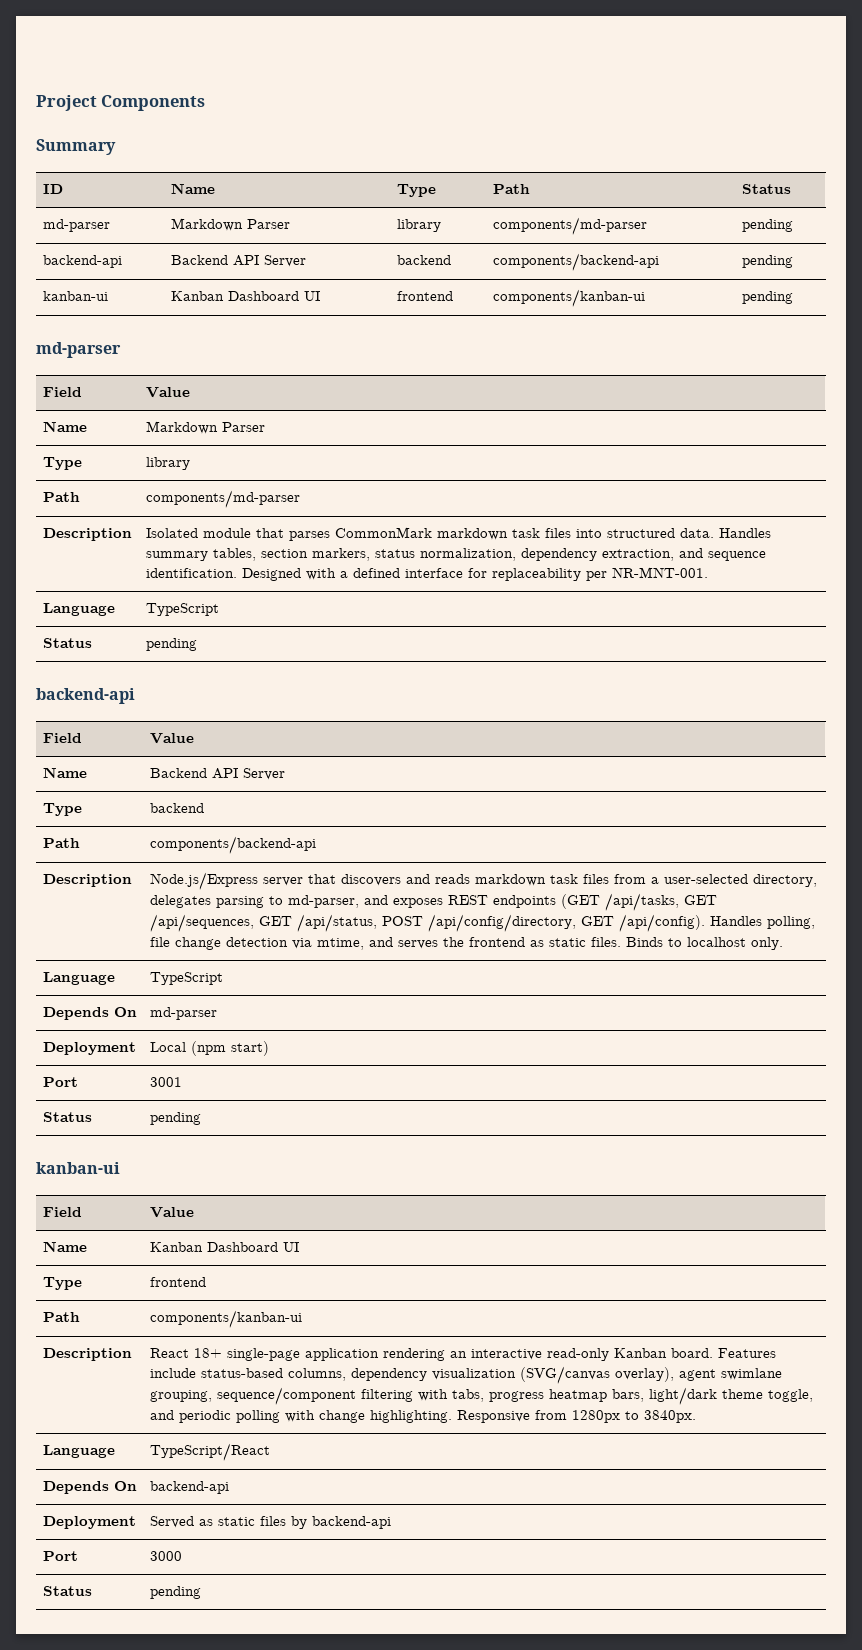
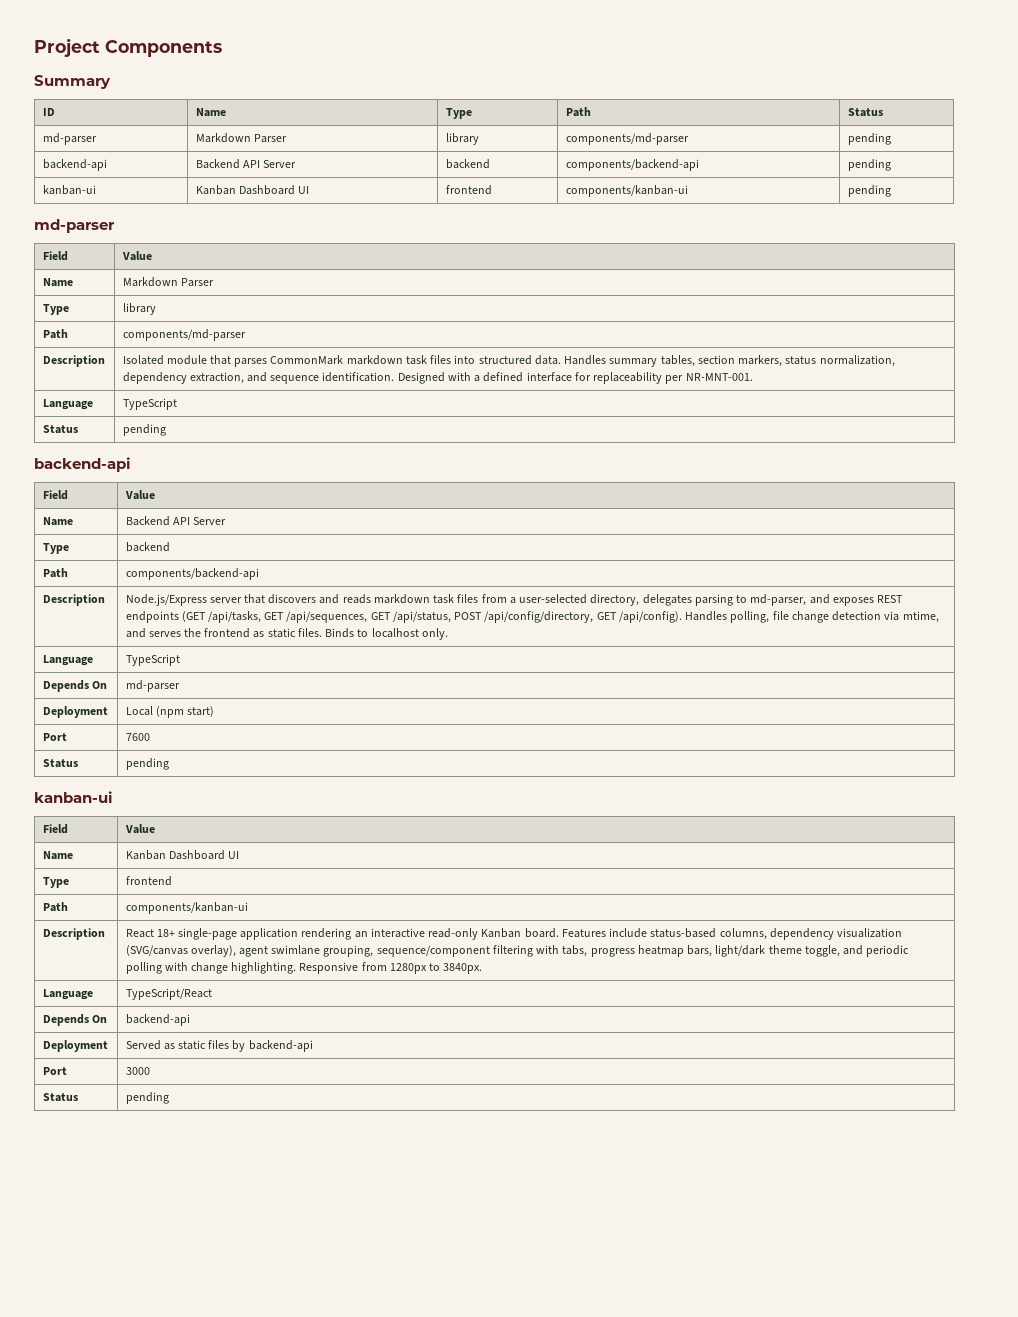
- Port | 3001
+ Port | 7600

